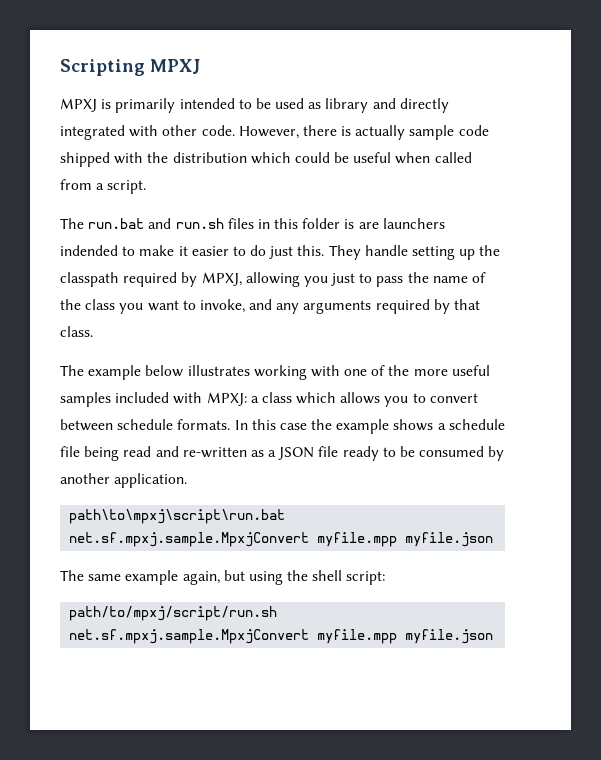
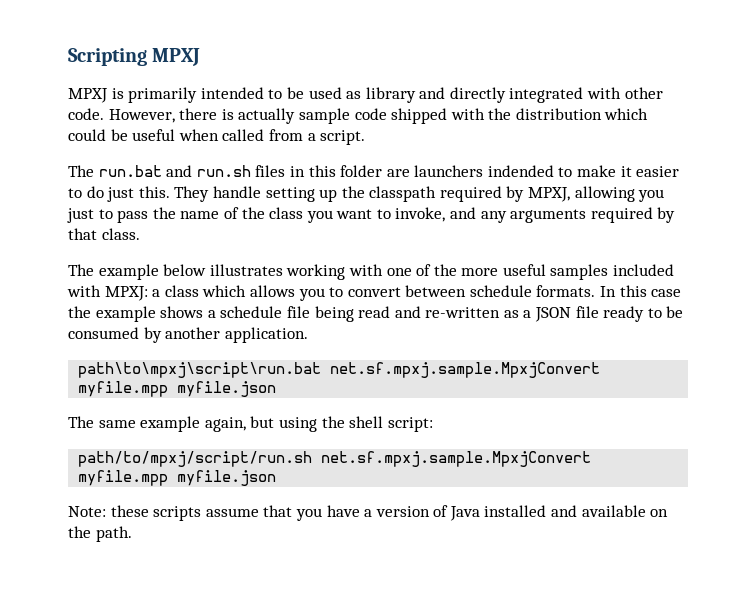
- The run.bat and run.sh files in this folder is are launchers indended to make it easier to do just this.
+ The run.bat and run.sh files in this folder are launchers indended to make it easier to do just this.
+ Note: these scripts assume that you have a version of Java installed and available on the path.

